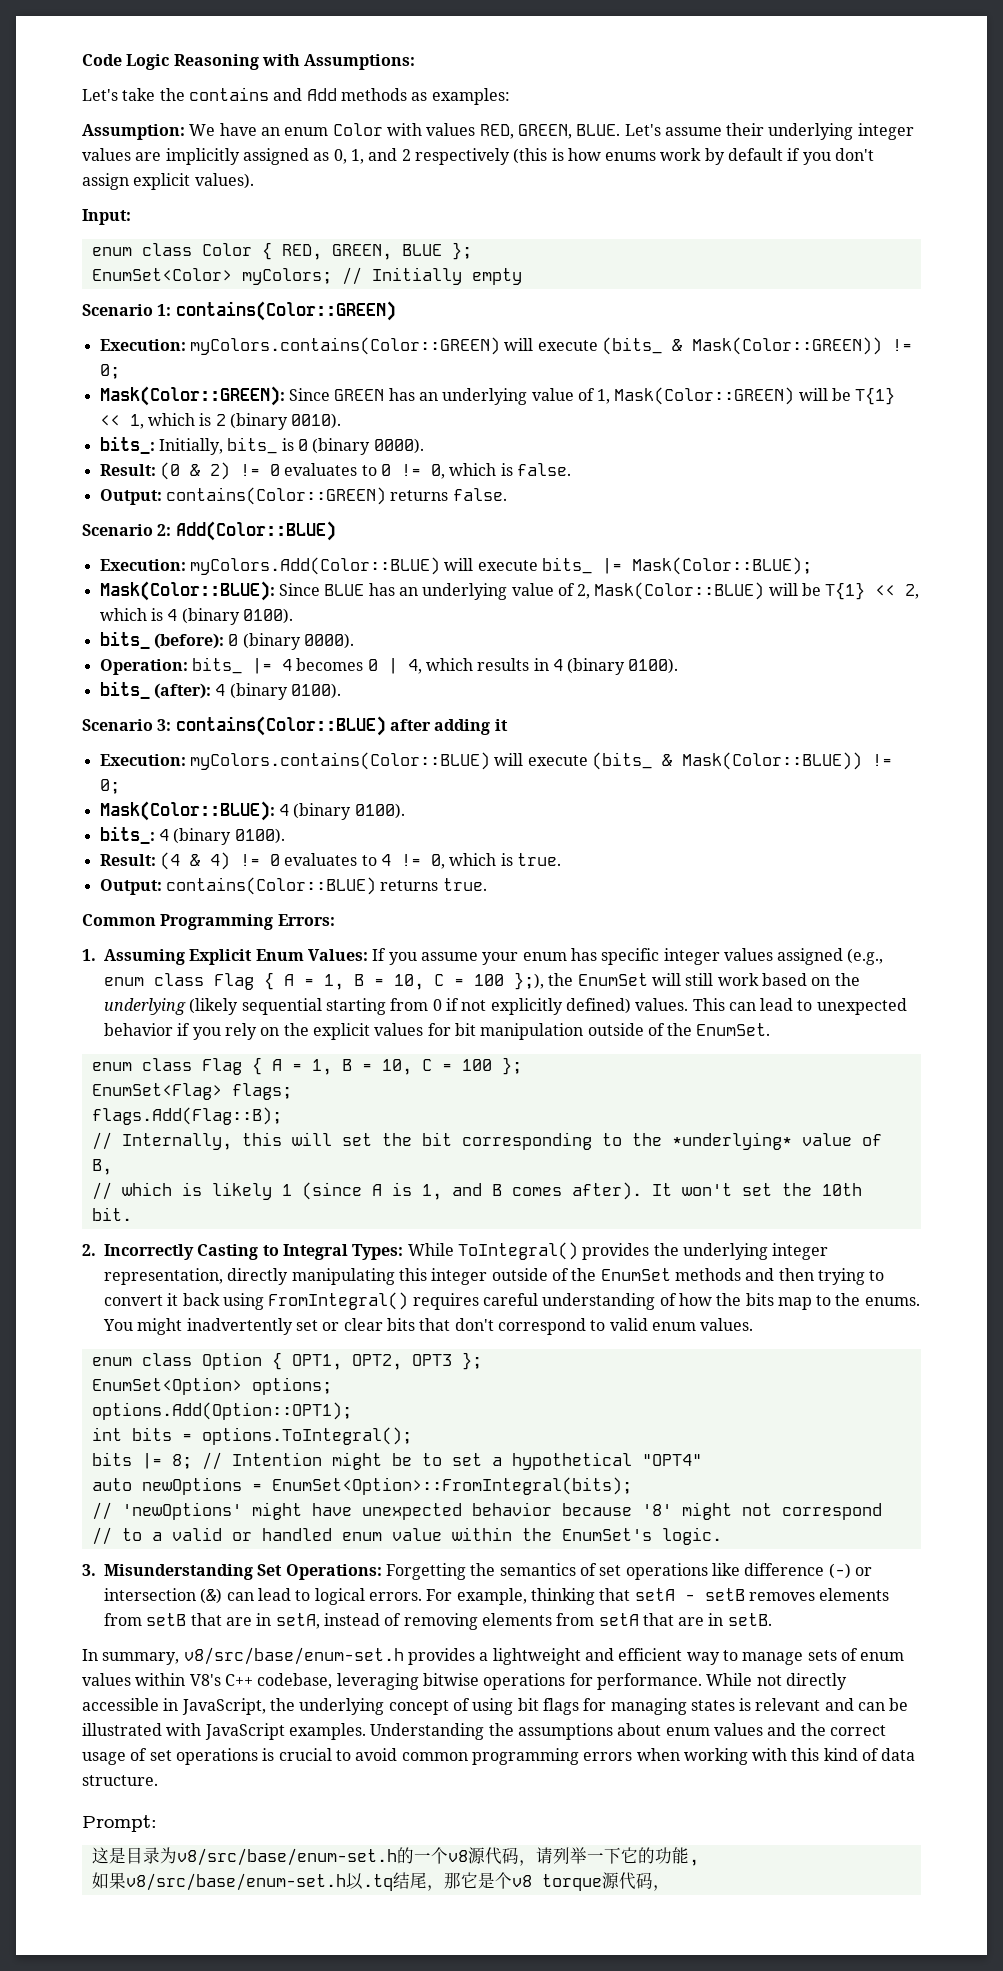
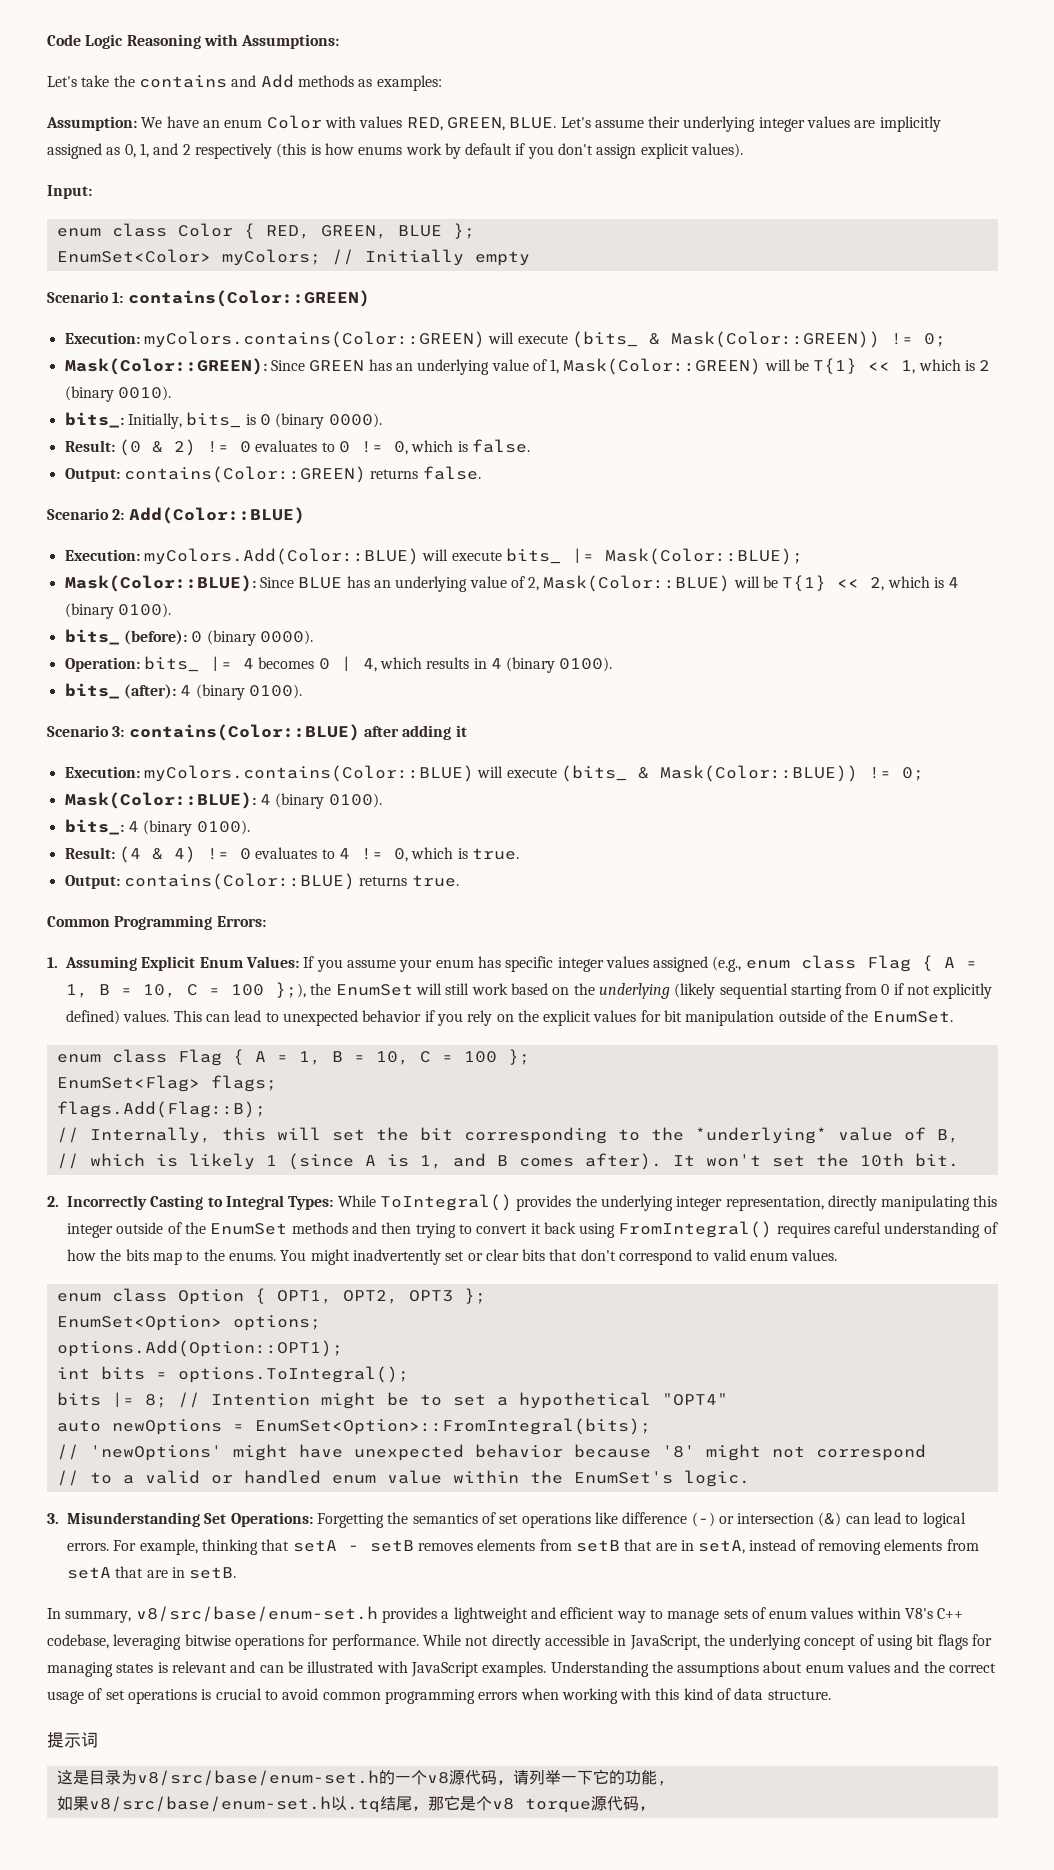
- Prompt:
+ 提示词

